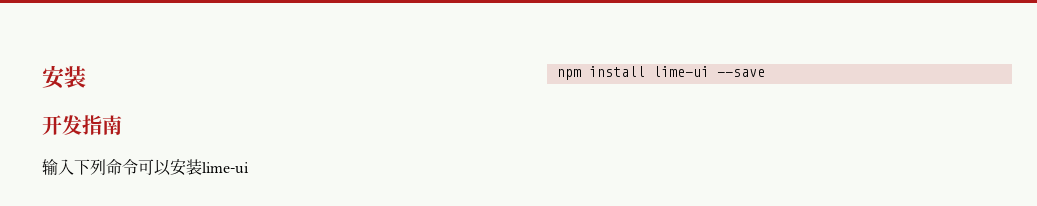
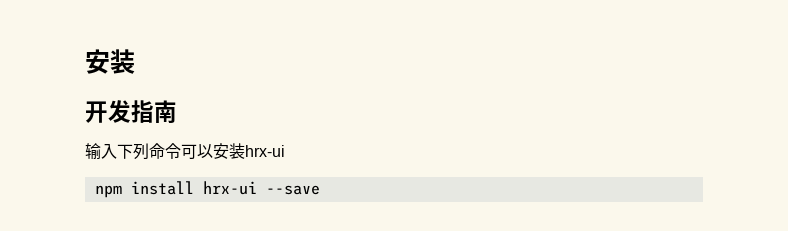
- 输入下列命令可以安装lime-ui
+ 输入下列命令可以安装hrx-ui
- npm install lime-ui --save
+ npm install hrx-ui --save

